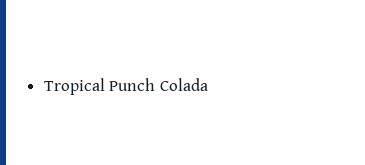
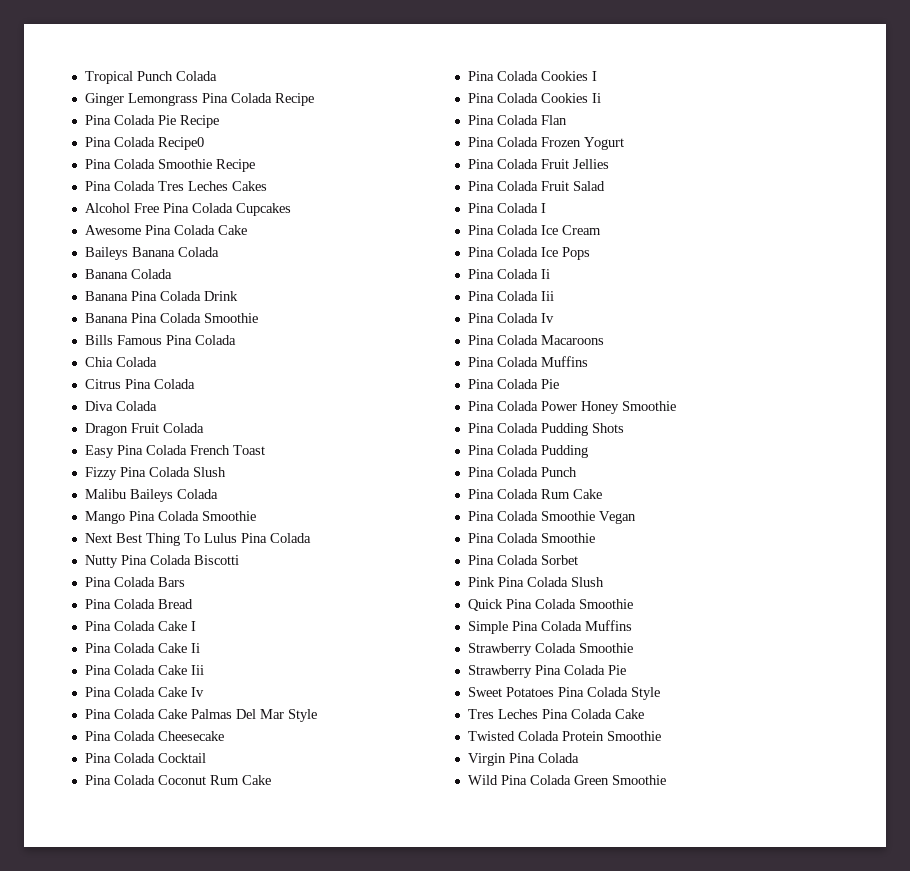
+ Ginger Lemongrass Pina Colada Recipe
+ Pina Colada Pie Recipe
+ Pina Colada Recipe0
+ Pina Colada Smoothie Recipe
+ Pina Colada Tres Leches Cakes
+ Alcohol Free Pina Colada Cupcakes
+ Awesome Pina Colada Cake
+ Baileys Banana Colada
+ Banana Colada
+ Banana Pina Colada Drink
+ Banana Pina Colada Smoothie
+ Bills Famous Pina Colada
+ Chia Colada
+ Citrus Pina Colada
+ Diva Colada
+ Dragon Fruit Colada
+ Easy Pina Colada French Toast
+ Fizzy Pina Colada Slush
+ Malibu Baileys Colada
+ Mango Pina Colada Smoothie
+ Next Best Thing To Lulus Pina Colada
+ Nutty Pina Colada Biscotti
+ Pina Colada Bars
+ Pina Colada Bread
+ Pina Colada Cake I
+ Pina Colada Cake Ii
+ Pina Colada Cake Iii
+ Pina Colada Cake Iv
+ Pina Colada Cake Palmas Del Mar Style
+ Pina Colada Cheesecake
+ Pina Colada Cocktail
+ Pina Colada Coconut Rum Cake
+ Pina Colada Cookies I
+ Pina Colada Cookies Ii
+ Pina Colada Flan
+ Pina Colada Frozen Yogurt
+ Pina Colada Fruit Jellies
+ Pina Colada Fruit Salad
+ Pina Colada I
+ Pina Colada Ice Cream
+ Pina Colada Ice Pops
+ Pina Colada Ii
+ Pina Colada Iii
+ Pina Colada Iv
+ Pina Colada Macaroons
+ Pina Colada Muffins
+ Pina Colada Pie
+ Pina Colada Power Honey Smoothie
+ Pina Colada Pudding Shots
+ Pina Colada Pudding
+ Pina Colada Punch
+ Pina Colada Rum Cake
+ Pina Colada Smoothie Vegan
+ Pina Colada Smoothie
+ Pina Colada Sorbet
+ Pink Pina Colada Slush
+ Quick Pina Colada Smoothie
+ Simple Pina Colada Muffins
+ Strawberry Colada Smoothie
+ Strawberry Pina Colada Pie
+ Sweet Potatoes Pina Colada Style
+ Tres Leches Pina Colada Cake
+ Twisted Colada Protein Smoothie
+ Virgin Pina Colada
+ Wild Pina Colada Green Smoothie

